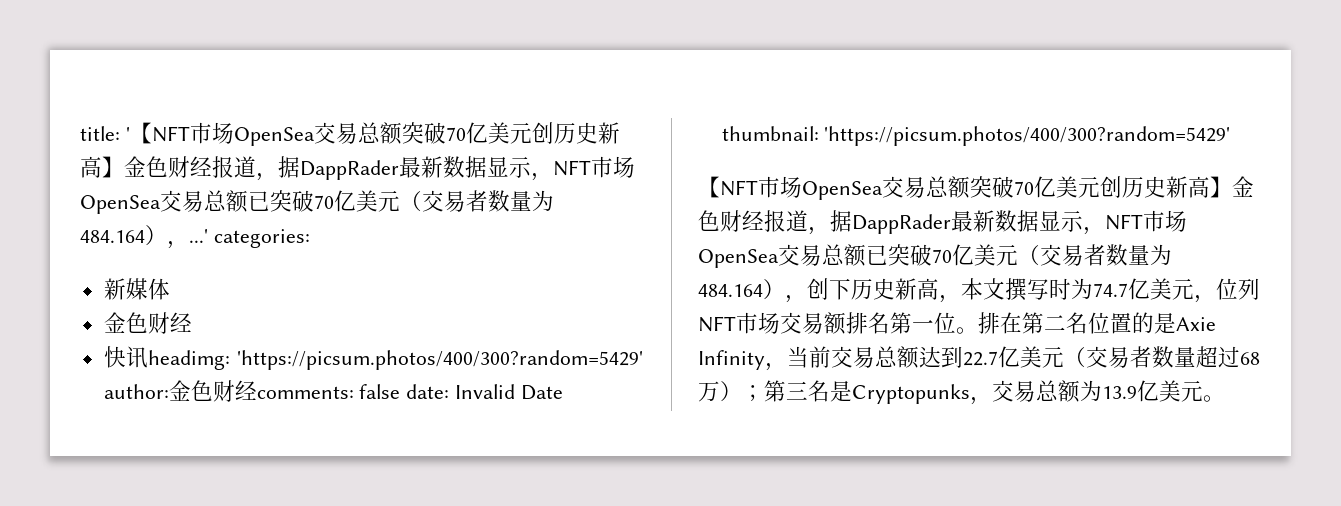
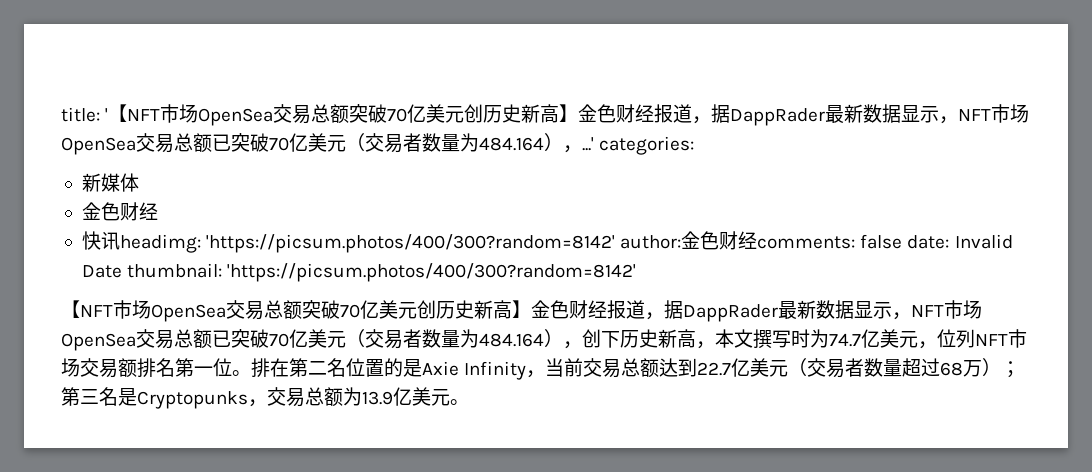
- 快讯headimg: 'https://picsum.photos/400/300?random=5429' author:金色财经comments: false date: Invalid Date thumbnail: 'https://picsum.photos/400/300?random=5429'
+ 快讯headimg: 'https://picsum.photos/400/300?random=8142' author:金色财经comments: false date: Invalid Date thumbnail: 'https://picsum.photos/400/300?random=8142'

